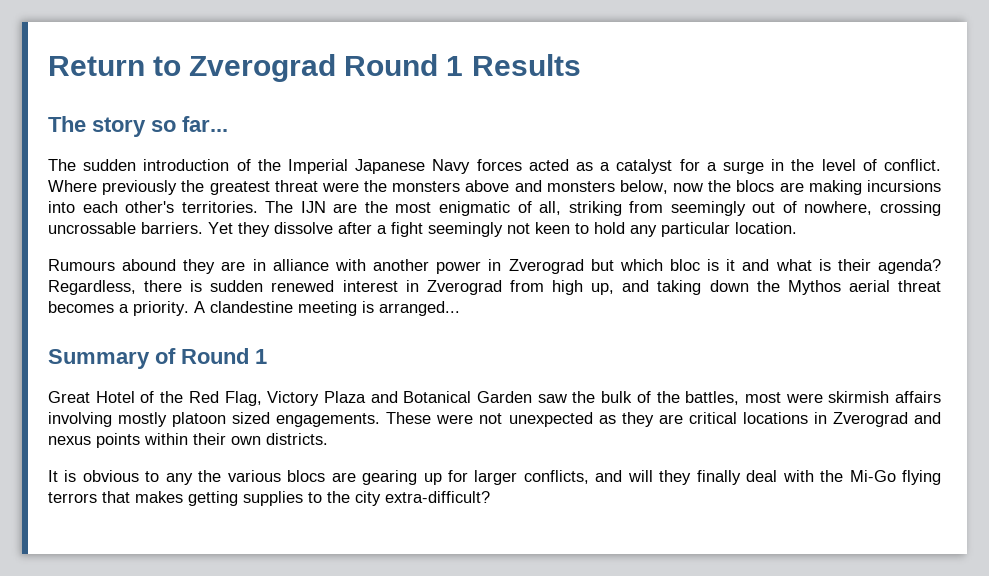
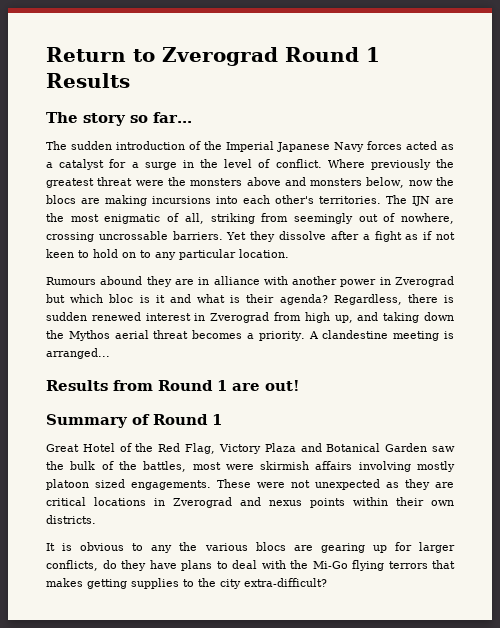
- Yet they dissolve after a fight seemingly not keen to hold any particular location.
+ Yet they dissolve after a fight as if not keen to hold on to any particular location.
+ Results from Round 1 are out!
- It is obvious to any the various blocs are gearing up for larger conflicts, and will they finally deal with the Mi-Go flying terrors that makes getting supplies to the city extra-difficult?
+ It is obvious to any the various blocs are gearing up for larger conflicts, do they have plans to deal with the Mi-Go flying terrors that makes getting supplies to the city extra-difficult?

